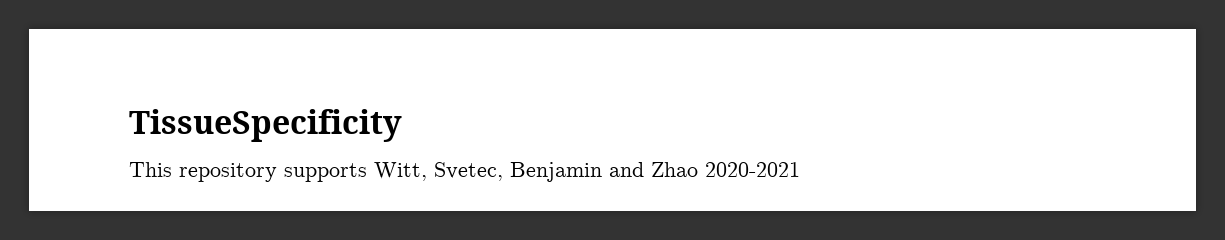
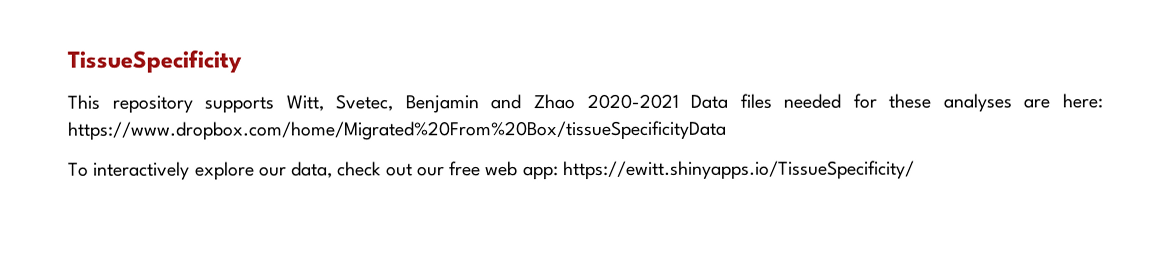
- This repository supports Witt, Svetec, Benjamin and Zhao 2020-2021
+ This repository supports Witt, Svetec, Benjamin and Zhao 2020-2021 Data files needed for these analyses are here: https://www.dropbox.com/home/Migrated%20From%20Box/tissueSpecificityData
+ To interactively explore our data, check out our free web app: https://ewitt.shinyapps.io/TissueSpecificity/

